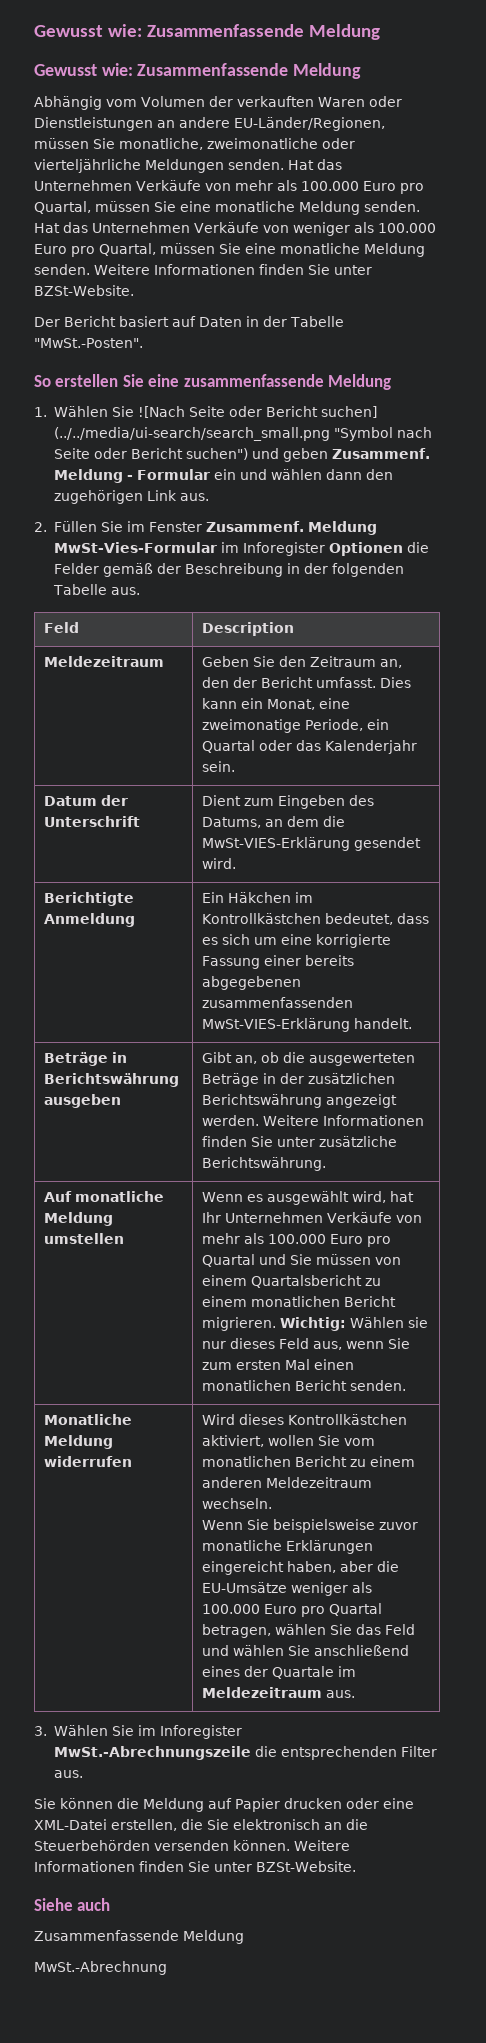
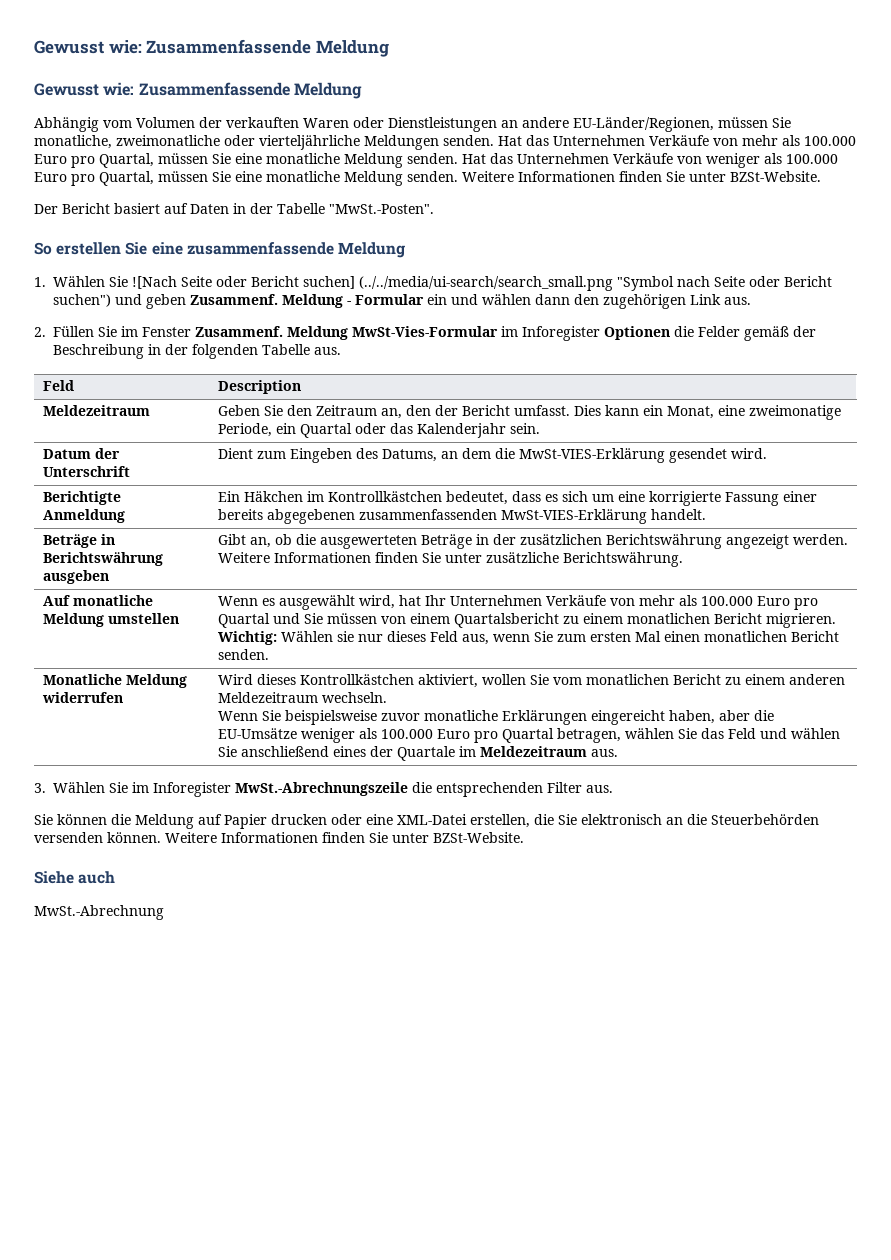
  Siehe auch
- Zusammenfassende Meldung

